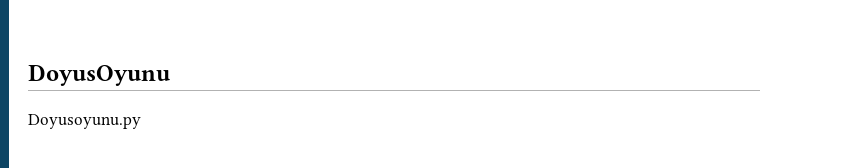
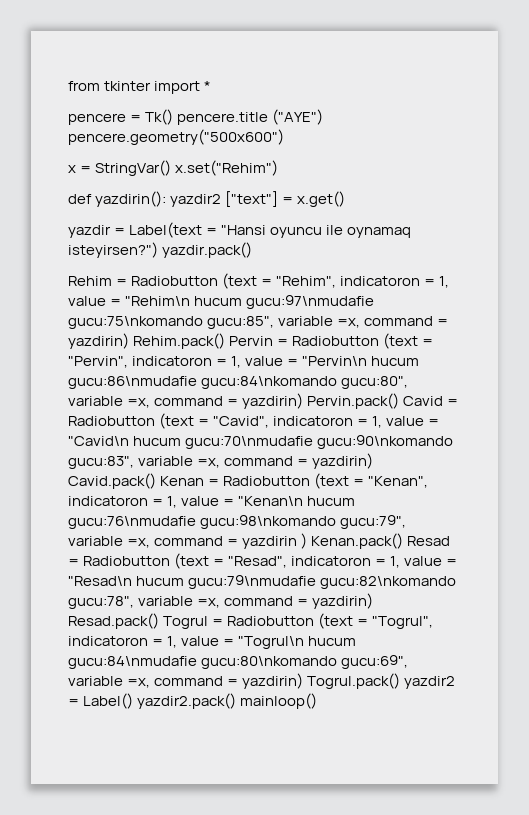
- DoyusOyunu
- Doyusoyunu.py
+ from tkinter import *
+ pencere = Tk() pencere.title ("AYE") pencere.geometry("500x600")
+ x = StringVar() x.set("Rehim")
+ def yazdirin(): yazdir2 ["text"] = x.get()
+ yazdir = Label(text = "Hansi oyuncu ile oynamaq isteyirsen?") yazdir.pack()
+ Rehim = Radiobutton (text = "Rehim", indicatoron = 1, value = "Rehim\n hucum gucu:97\nmudafie gucu:75\nkomando gucu:85", variable =x, command = yazdirin) Rehim.pack() Pervin = Radiobutton (text = "Pervin", indicatoron = 1, value = "Pervin\n hucum gucu:86\nmudafie gucu:84\nkomando gucu:80", variable =x, command = yazdirin) Pervin.pack() Cavid = Radiobutton (text = "Cavid", indicatoron = 1, value = "Cavid\n hucum gucu:70\nmudafie gucu:90\nkomando gucu:83", variable =x, command = yazdirin) Cavid.pack() Kenan = Radiobutton (text = "Kenan", indicatoron = 1, value = "Kenan\n hucum gucu:76\nmudafie gucu:98\nkomando gucu:79", variable =x, command = yazdirin ) Kenan.pack() Resad = Radiobutton (text = "Resad", indicatoron = 1, value = "Resad\n hucum gucu:79\nmudafie gucu:82\nkomando gucu:78", variable =x, command = yazdirin) Resad.pack() Togrul = Radiobutton (text = "Togrul", indicatoron = 1, value = "Togrul\n hucum gucu:84\nmudafie gucu:80\nkomando gucu:69", variable =x, command = yazdirin) Togrul.pack() yazdir2 = Label() yazdir2.pack() mainloop()

